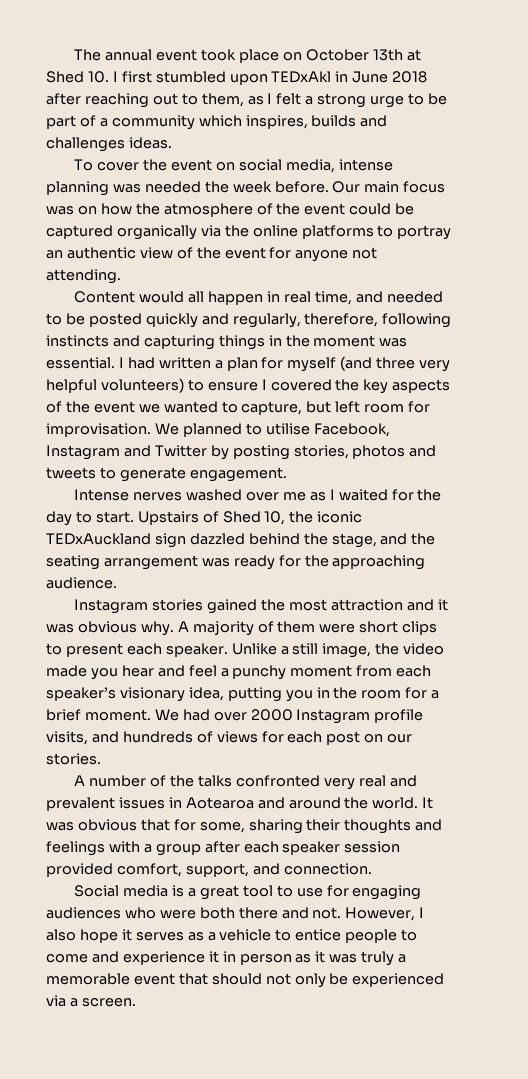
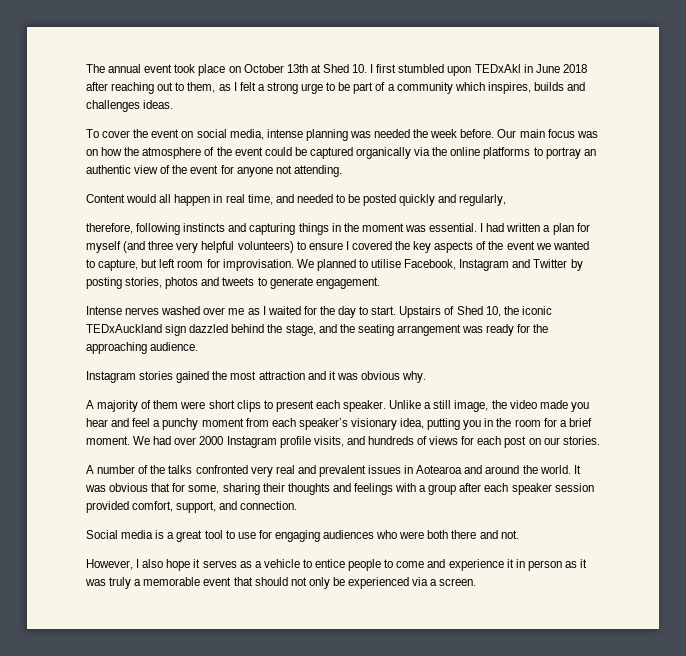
- Content would all happen in real time, and needed to be posted quickly and regularly, therefore, following instincts and capturing things in the moment was essential.
+ Content would all happen in real time, and needed to be posted quickly and regularly,
+ therefore, following instincts and capturing things in the moment was essential.
- Instagram stories gained the most attraction and it was obvious why. A majority of them were short clips to present each speaker.
+ Instagram stories gained the most attraction and it was obvious why.
+ A majority of them were short clips to present each speaker.
- Social media is a great tool to use for engaging audiences who were both there and not. However, I also hope it serves as a vehicle to entice people to come and experience it in person as it was truly a memorable event that should not only be experienced via a screen.
+ Social media is a great tool to use for engaging audiences who were both there and not.
+ However, I also hope it serves as a vehicle to entice people to come and experience it in person as it was truly a memorable event that should not only be experienced via a screen.

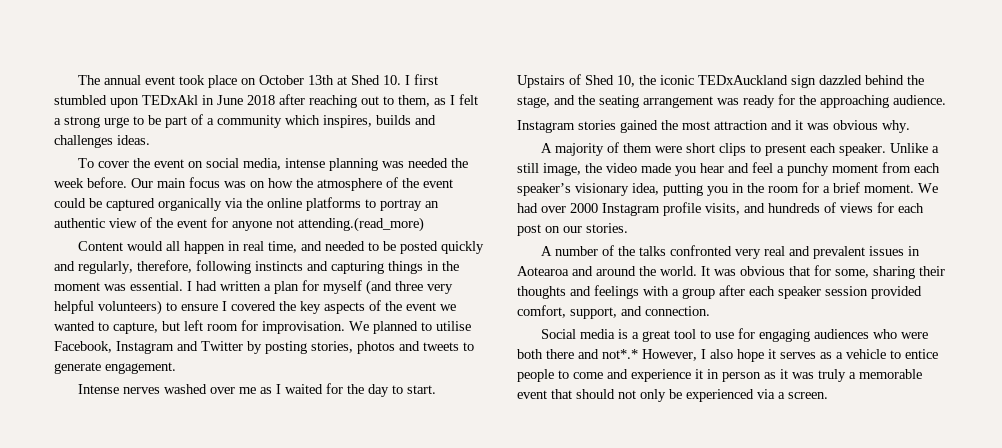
- Our main focus was on how the atmosphere of the event could be captured organically via the online platforms to portray an authentic view of the event for anyone not attending.
+ Our main focus was on how the atmosphere of the event could be captured organically via the online platforms to portray an authentic view of the event for anyone not attending.(read_more)
- Content would all happen in real time, and needed to be posted quickly and regularly,
- therefore, following instincts and capturing things in the moment was essential.
+ Content would all happen in real time, and needed to be posted quickly and regularly, therefore, following instincts and capturing things in the moment was essential.
- Social media is a great tool to use for engaging audiences who were both there and not.
- However, I also hope it serves as a vehicle to entice people to come and experience it in person as it was truly a memorable event that should not only be experienced via a screen.
+ Social media is a great tool to use for engaging audiences who were both there and not*.* However, I also hope it serves as a vehicle to entice people to come and experience it in person as it was truly a memorable event that should not only be experienced via a screen.

